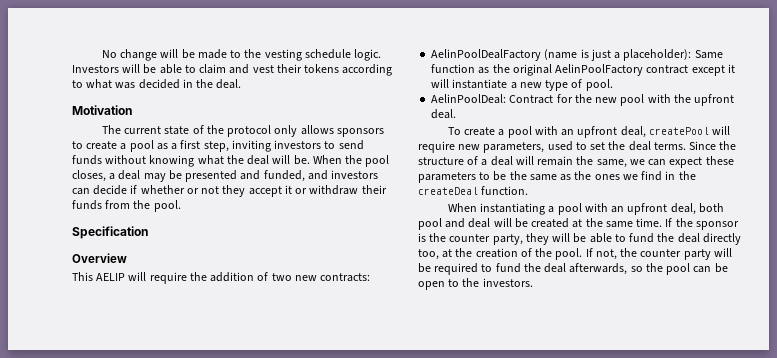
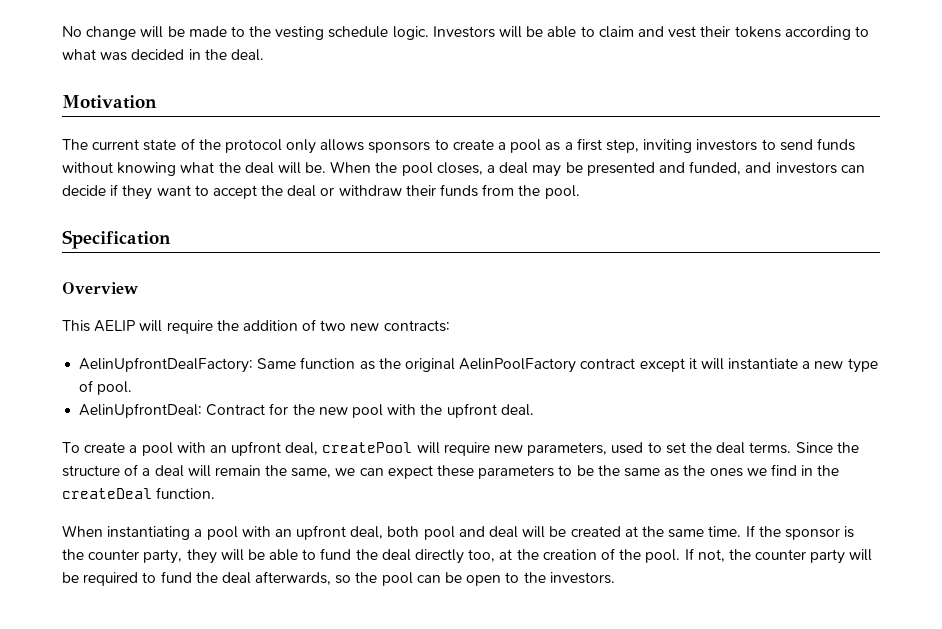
- When the pool closes, a deal may be presented and funded, and investors can decide if whether or not they accept it or withdraw their funds from the pool.
+ When the pool closes, a deal may be presented and funded, and investors can decide if they want to accept the deal or withdraw their funds from the pool.
- AelinPoolDealFactory (name is just a placeholder): Same function as the original AelinPoolFactory contract except it will instantiate a new type of pool.
+ AelinUpfrontDealFactory: Same function as the original AelinPoolFactory contract except it will instantiate a new type of pool.
- AelinPoolDeal: Contract for the new pool with the upfront deal.
+ AelinUpfrontDeal: Contract for the new pool with the upfront deal.

